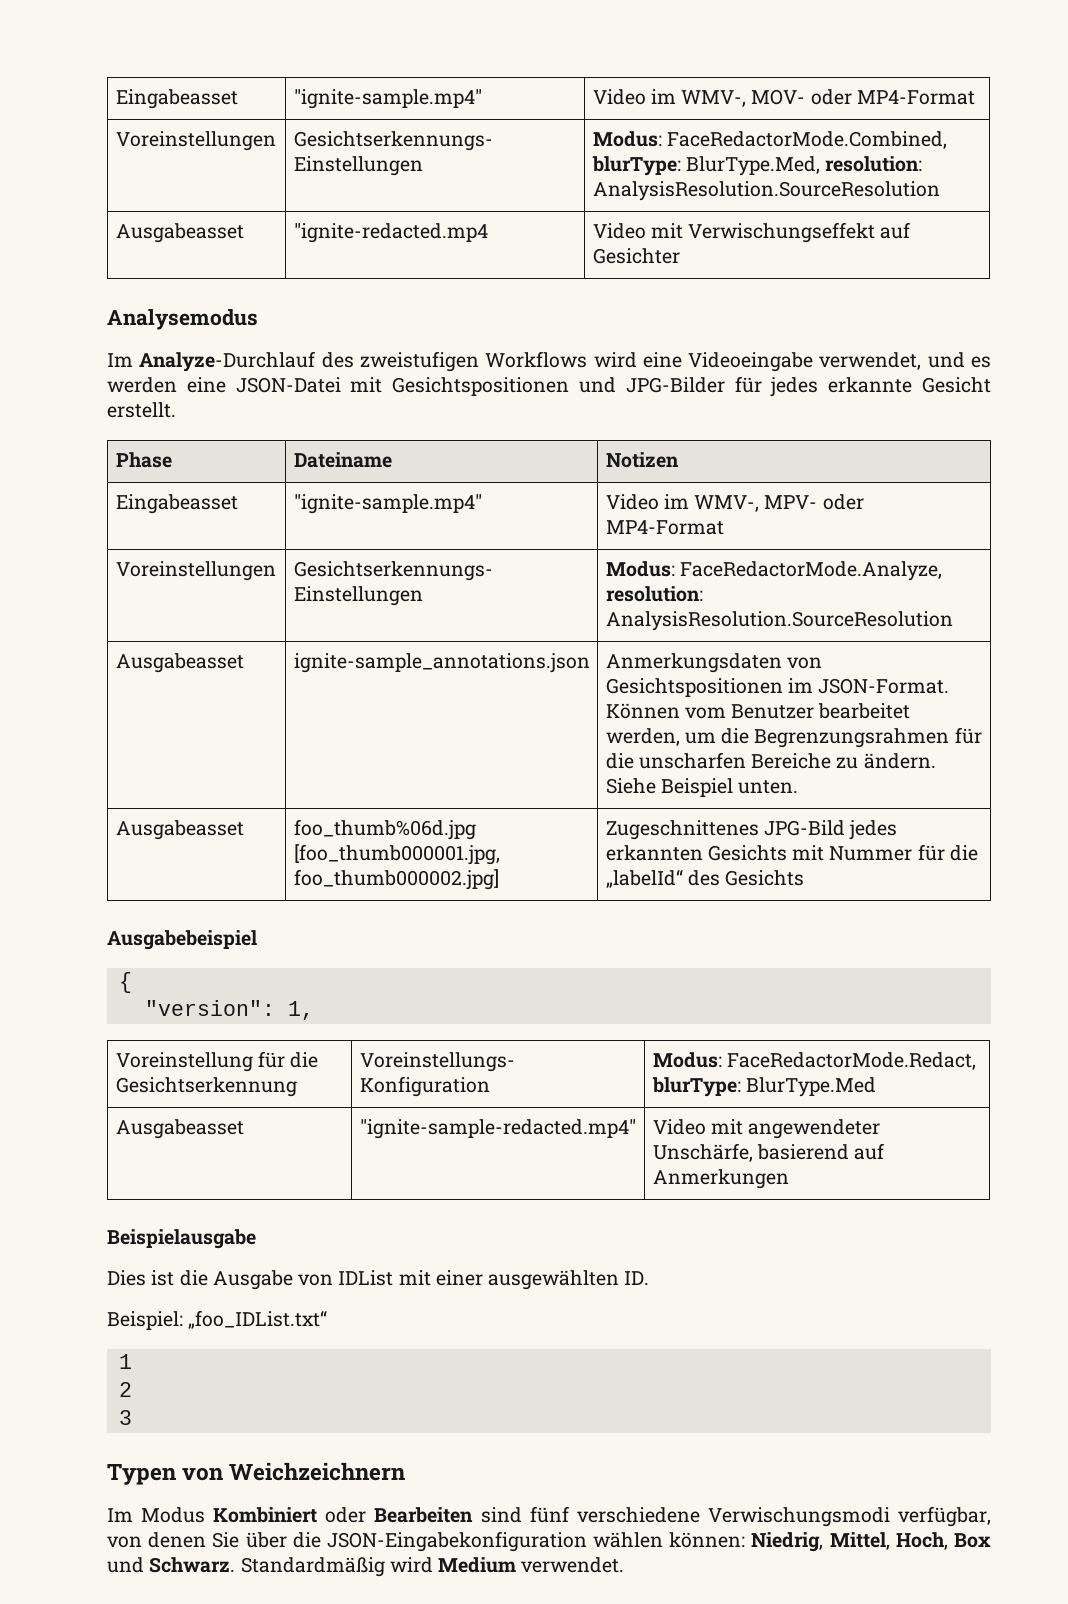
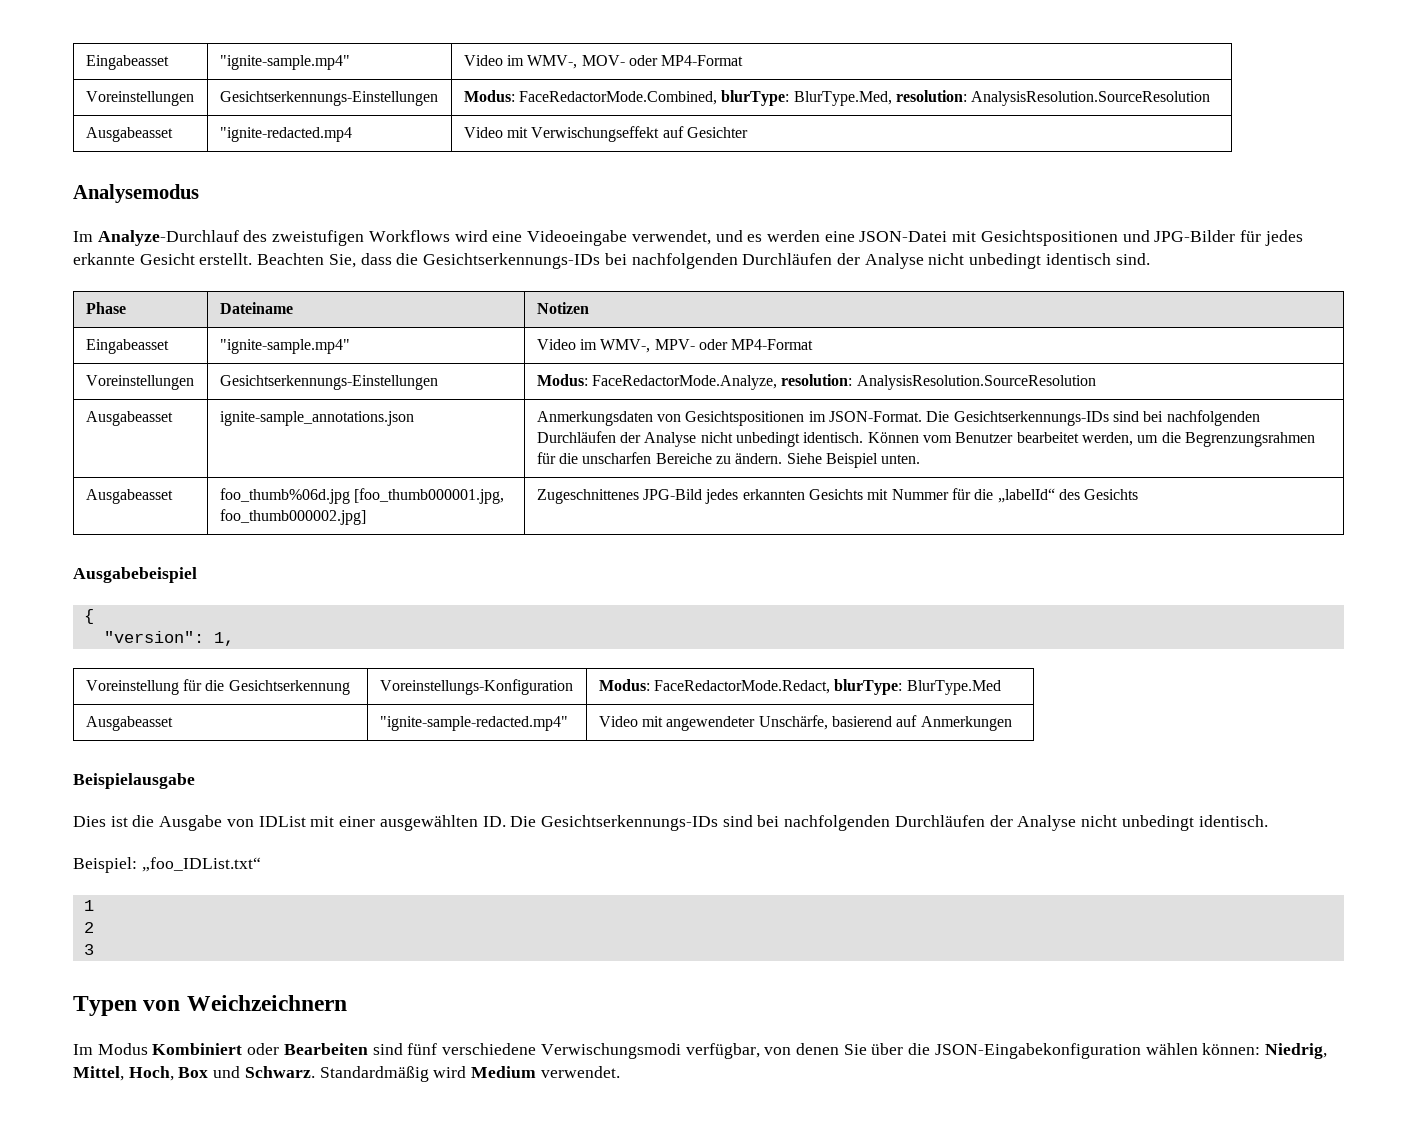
+ Beachten Sie, dass die Gesichtserkennungs-IDs bei nachfolgenden Durchläufen der Analyse nicht unbedingt identisch sind.
- Ausgabeasset | ignite-sample_annotations.json | Anmerkungsdaten von Gesichtspositionen im JSON-Format. Können vom Benutzer bearbeitet werden, um die Begrenzungsrahmen für die unscharfen Bereiche zu ändern. Siehe Beispiel unten.
+ Ausgabeasset | ignite-sample_annotations.json | Anmerkungsdaten von Gesichtspositionen im JSON-Format. Die Gesichtserkennungs-IDs sind bei nachfolgenden Durchläufen der Analyse nicht unbedingt identisch. Können vom Benutzer bearbeitet werden, um die Begrenzungsrahmen für die unscharfen Bereiche zu ändern. Siehe Beispiel unten.
- Dies ist die Ausgabe von IDList mit einer ausgewählten ID.
+ Dies ist die Ausgabe von IDList mit einer ausgewählten ID. Die Gesichtserkennungs-IDs sind bei nachfolgenden Durchläufen der Analyse nicht unbedingt identisch.

